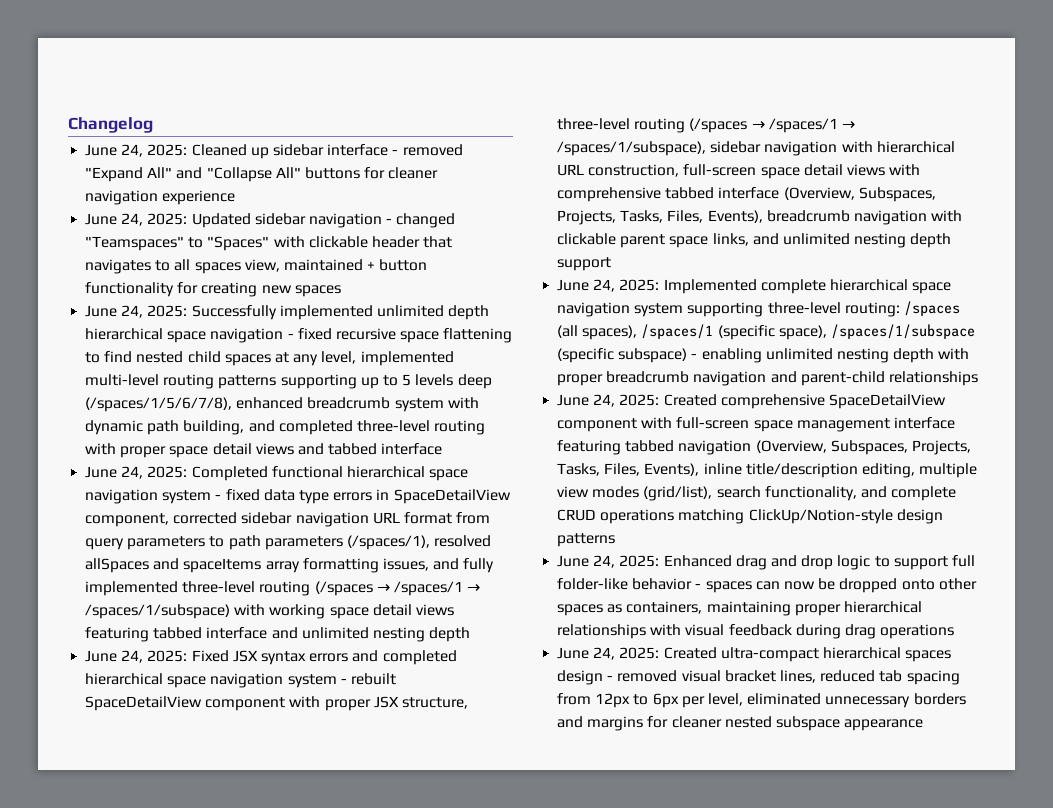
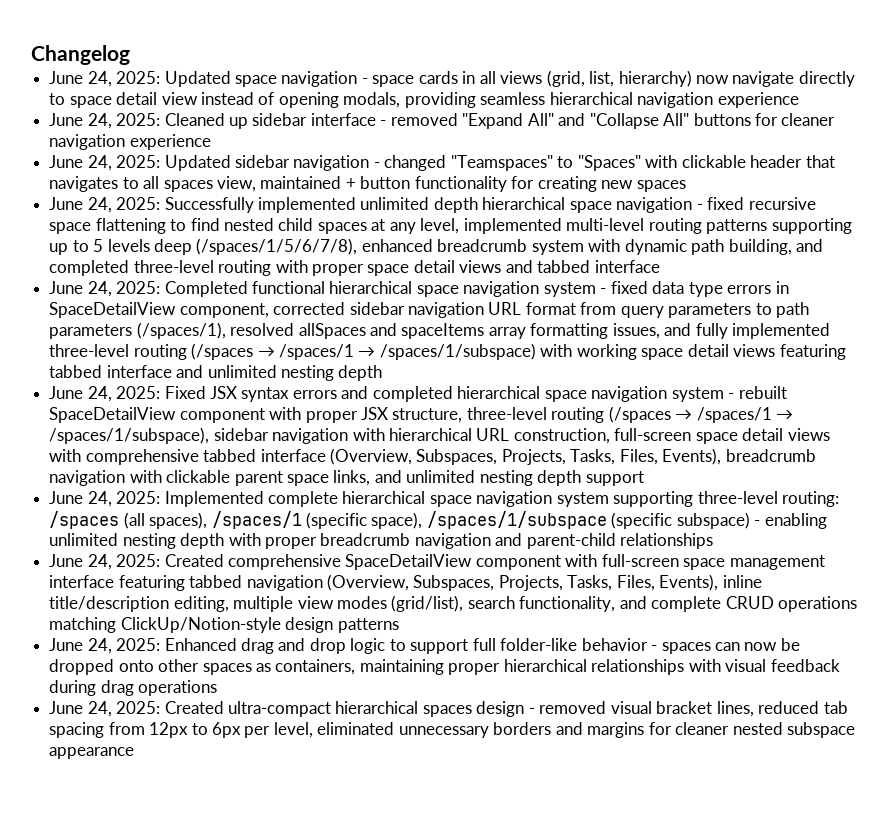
+ June 24, 2025: Updated space navigation - space cards in all views (grid, list, hierarchy) now navigate directly to space detail view instead of opening modals, providing seamless hierarchical navigation experience

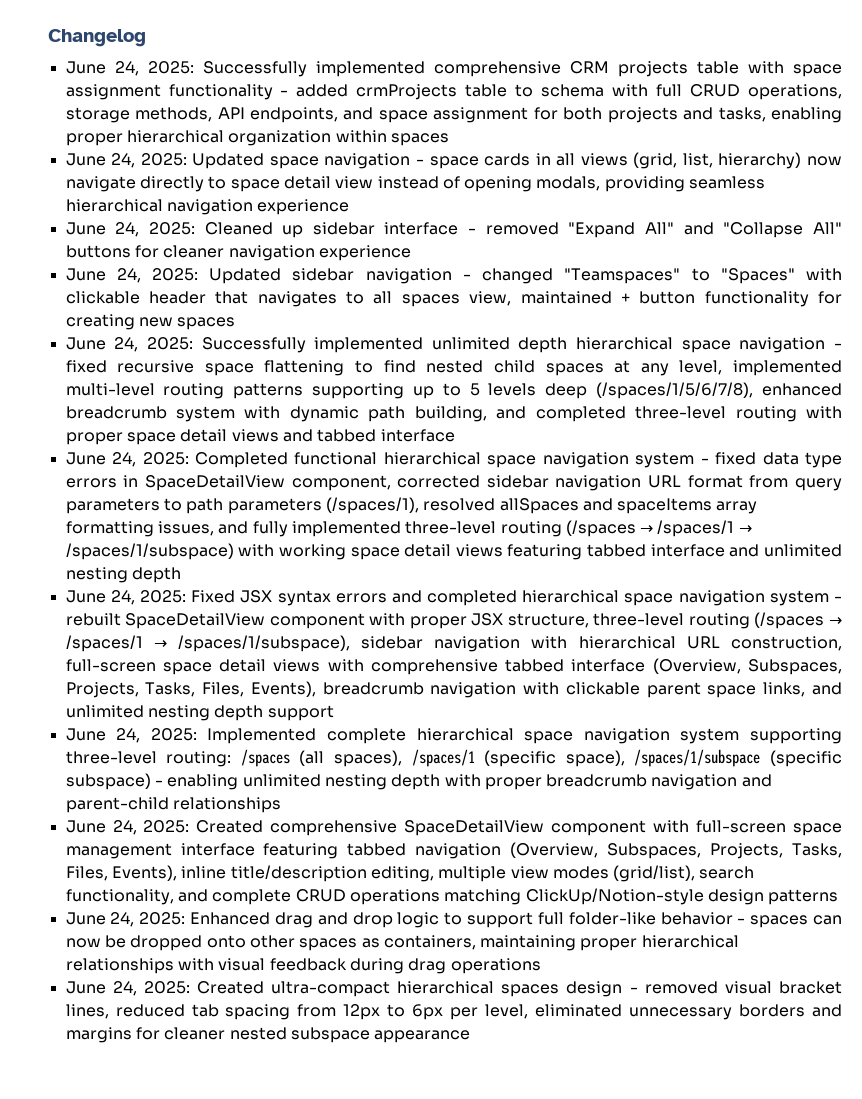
+ June 24, 2025: Successfully implemented comprehensive CRM projects table with space assignment functionality - added crmProjects table to schema with full CRUD operations, storage methods, API endpoints, and space assignment for both projects and tasks, enabling proper hierarchical organization within spaces

